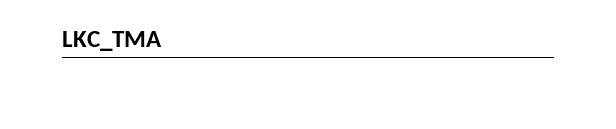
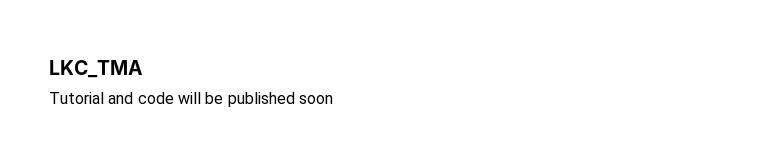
+ Tutorial and code will be published soon

